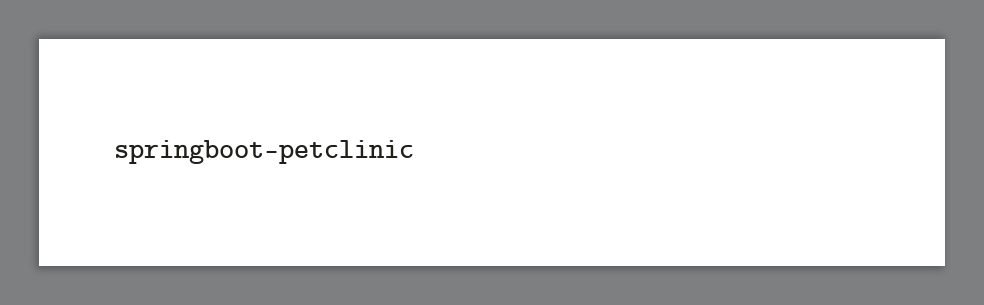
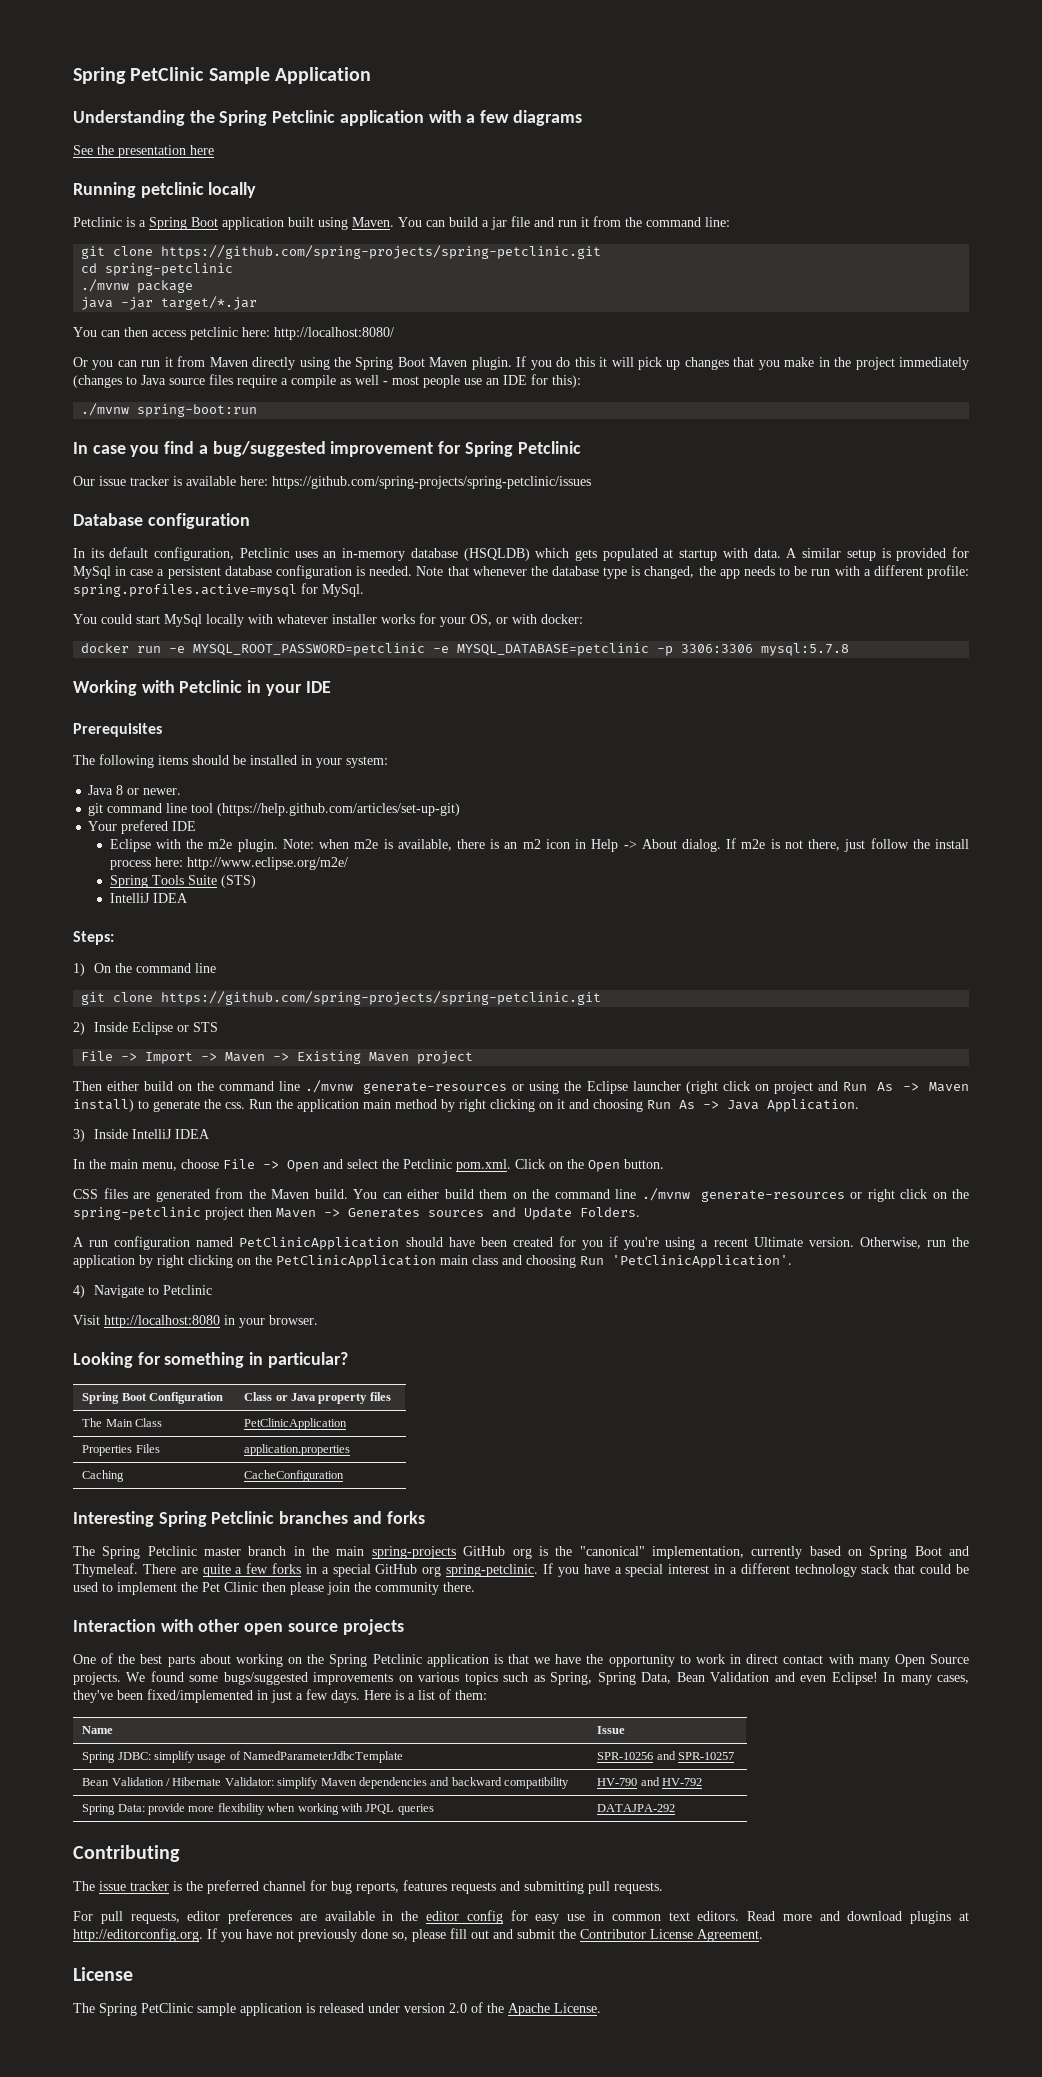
- springboot-petclinic
+ Spring PetClinic Sample Application
+ Understanding the Spring Petclinic application with a few diagrams
+ See the presentation here
+ Running petclinic locally
+ Petclinic is a Spring Boot application built using Maven. You can build a jar file and run it from the command line:
+ git clone https://github.com/spring-projects/spring-petclinic.git
+ cd spring-petclinic
+ ./mvnw package
+ java -jar target/*.jar
+ You can then access petclinic here: http://localhost:8080/
+ Or you can run it from Maven directly using the Spring Boot Maven plugin. If you do this it will pick up changes that you make in the project immediately (changes to Java source files require a compile as well - most people use an IDE for this):
+ ./mvnw spring-boot:run
+ In case you find a bug/suggested improvement for Spring Petclinic
+ Our issue tracker is available here: https://github.com/spring-projects/spring-petclinic/issues
+ Database configuration
+ In its default configuration, Petclinic uses an in-memory database (HSQLDB) which gets populated at startup with data. A similar setup is provided for MySql in case a persistent database configuration is needed. Note that whenever the database type is changed, the app needs to be run with a different profile: spring.profiles.active=mysql for MySql.
+ You could start MySql locally with whatever installer works for your OS, or with docker:
+ docker run -e MYSQL_ROOT_PASSWORD=petclinic -e MYSQL_DATABASE=petclinic -p 3306:3306 mysql:5.7.8
+ Working with Petclinic in your IDE
+ Prerequisites
+ The following items should be installed in your system:
+ Java 8 or newer.
+ git command line tool (https://help.github.com/articles/set-up-git)
+ Your prefered IDE
+ Eclipse with the m2e plugin. Note: when m2e is available, there is an m2 icon in Help -> About dialog. If m2e is not there, just follow the install process here: http://www.eclipse.org/m2e/
+ Spring Tools Suite (STS)
+ IntelliJ IDEA
+ Steps:
+ 1) On the command line
+ git clone https://github.com/spring-projects/spring-petclinic.git
+ 2) Inside Eclipse or STS
+ File -> Import -> Maven -> Existing Maven project
+ Then either build on the command line ./mvnw generate-resources or using the Eclipse launcher (right click on project and Run As -> Maven install) to generate the css. Run the application main method by right clicking on it and choosing Run As -> Java Application.
+ 3) Inside IntelliJ IDEA
+ In the main menu, choose File -> Open and select the Petclinic pom.xml. Click on the Open button.
+ CSS files are generated from the Maven build. You can either build them on the command line ./mvnw generate-resources or right click on the spring-petclinic project then Maven -> Generates sources and Update Folders.
+ A run configuration named PetClinicApplication should have been created for you if you're using a recent Ultimate version. Otherwise, run the application by right clicking on the PetClinicApplication main class and choosing Run 'PetClinicApplication'.
+ 4) Navigate to Petclinic
+ Visit http://localhost:8080 in your browser.
+ Looking for something in particular?
+ Spring Boot Configuration | Class or Java property files
+ The Main Class | PetClinicApplication
+ Properties Files | application.properties
+ Caching | CacheConfiguration
+ Interesting Spring Petclinic branches and forks
+ The Spring Petclinic master branch in the main spring-projects GitHub org is the "canonical" implementation, currently based on Spring Boot and Thymeleaf. There are quite a few forks in a special GitHub org spring-petclinic. If you have a special interest in a different technology stack that could be used to implement the Pet Clinic then please join the community there.
+ Interaction with other open source projects
+ One of the best parts about working on the Spring Petclinic application is that we have the opportunity to work in direct contact with many Open Source projects. We found some bugs/suggested improvements on various topics such as Spring, Spring Data, Bean Validation and even Eclipse! In many cases, they've been fixed/implemented in just a few days. Here is a list of them:
+ Name | Issue
+ Spring JDBC: simplify usage of NamedParameterJdbcTemplate | SPR-10256 and SPR-10257
+ Bean Validation / Hibernate Validator: simplify Maven dependencies and backward compatibility | HV-790 and HV-792
+ Spring Data: provide more flexibility when working with JPQL queries | DATAJPA-292
+ Contributing
+ The issue tracker is the preferred channel for bug reports, features requests and submitting pull requests.
+ For pull requests, editor preferences are available in the editor config for easy use in common text editors. Read more and download plugins at http://editorconfig.org. If you have not previously done so, please fill out and submit the Contributor License Agreement.
+ License
+ The Spring PetClinic sample application is released under version 2.0 of the Apache License.

